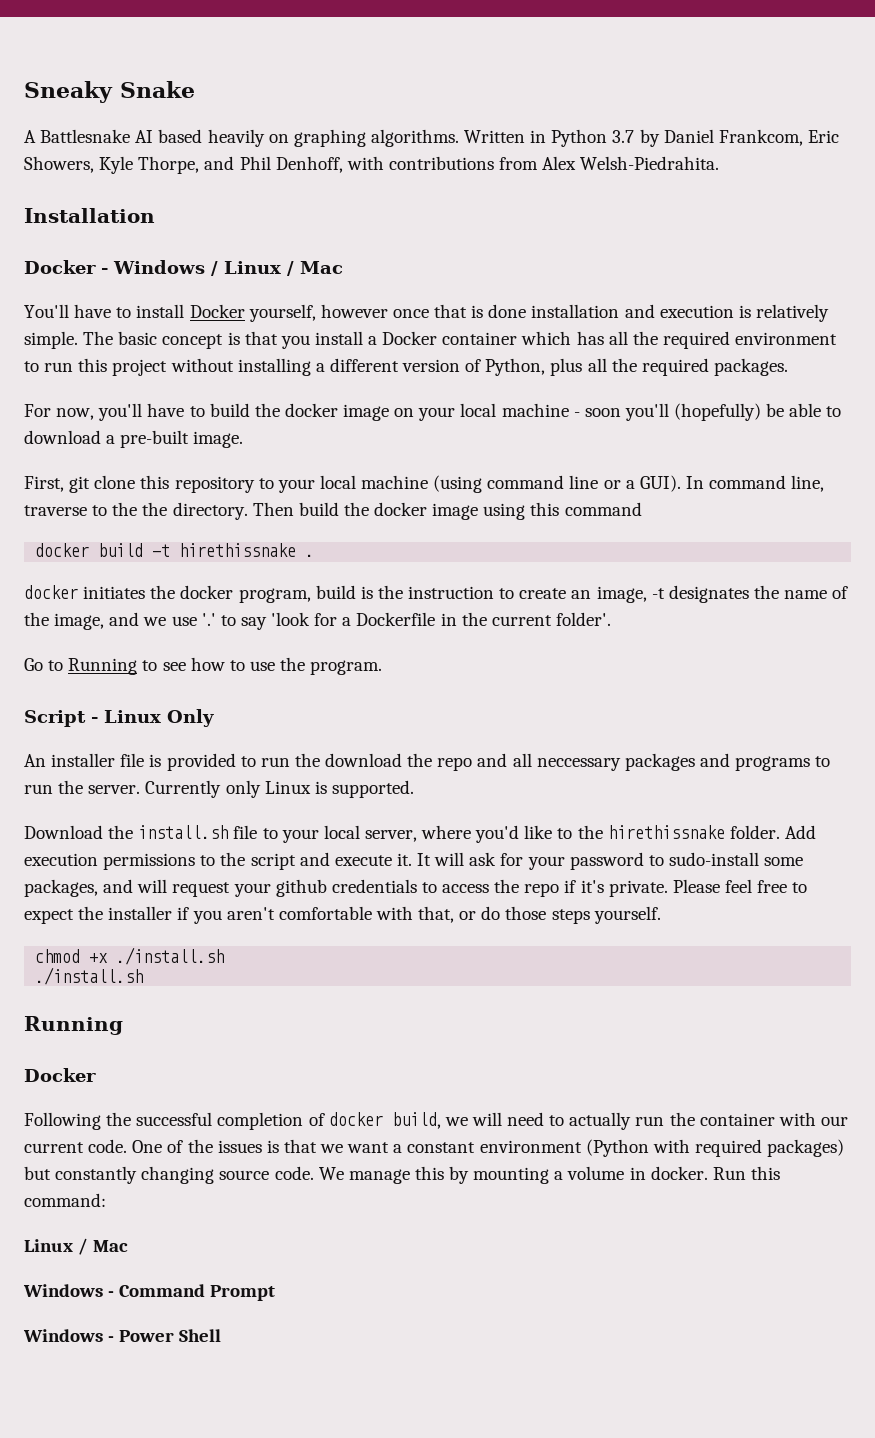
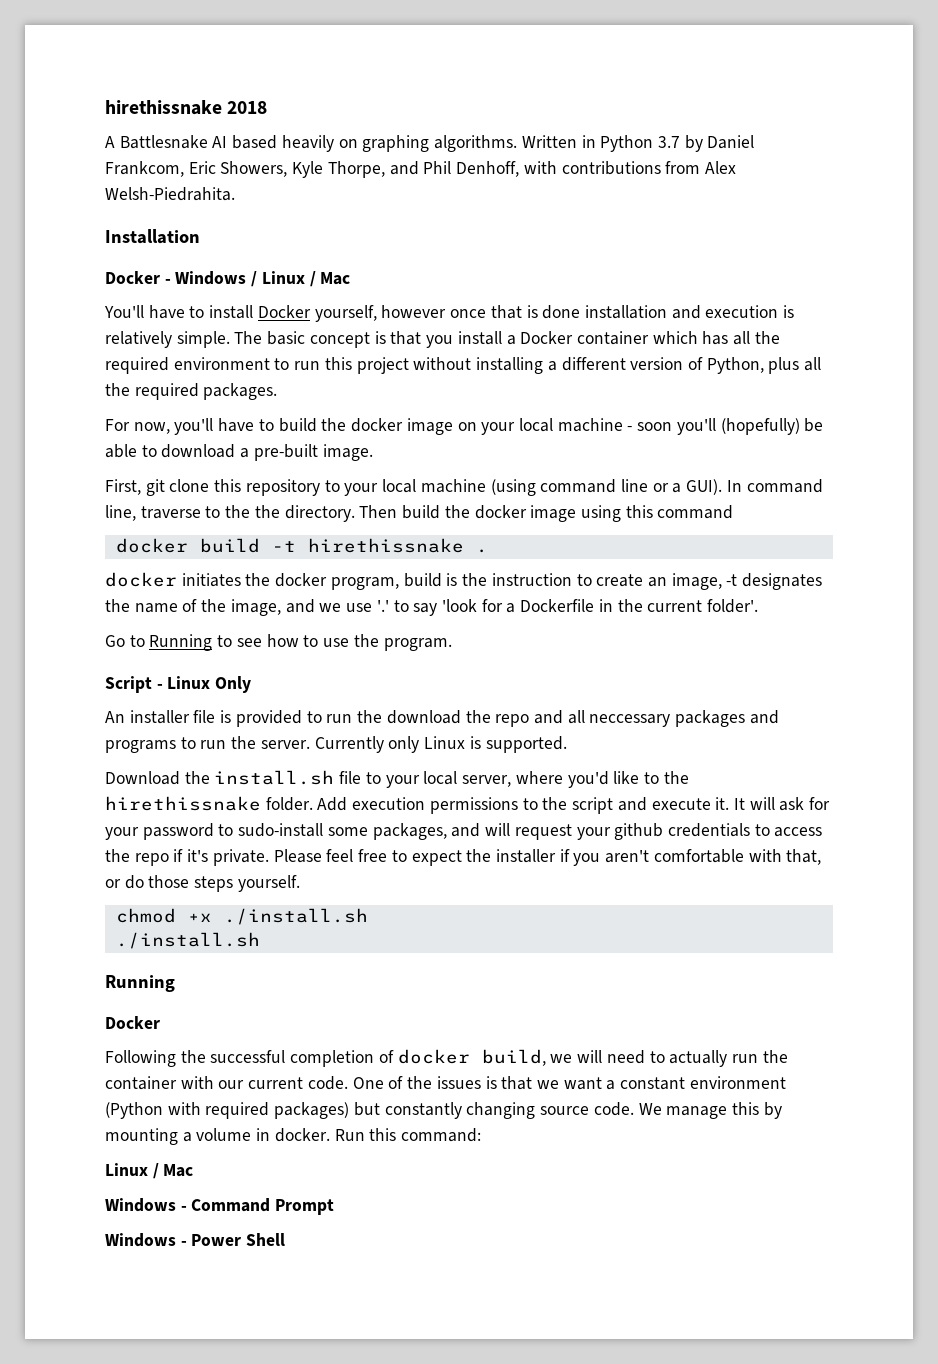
- Sneaky Snake
+ hirethissnake 2018

